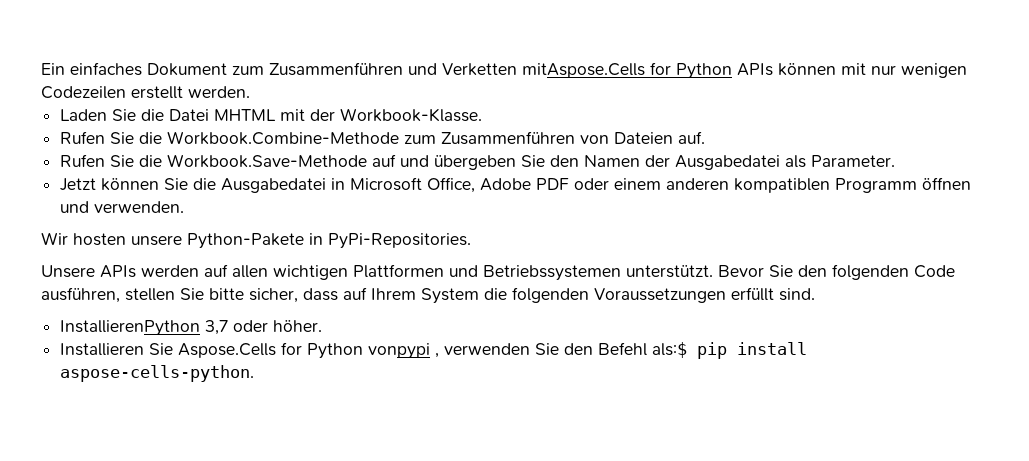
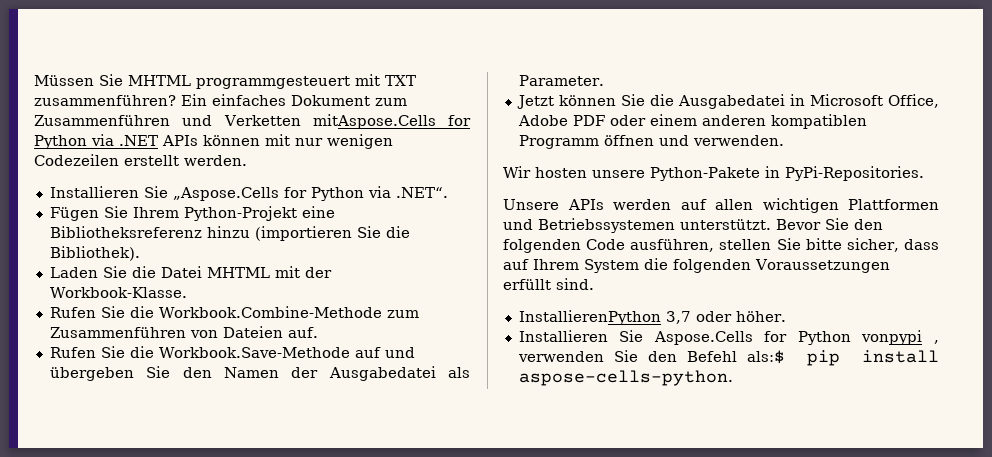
+ Müssen Sie MHTML programmgesteuert mit TXT zusammenführen?
- Ein einfaches Dokument zum Zusammenführen und Verketten mitAspose.Cells for Python APIs können mit nur wenigen Codezeilen erstellt werden.
+ Ein einfaches Dokument zum Zusammenführen und Verketten mitAspose.Cells for Python via .NET APIs können mit nur wenigen Codezeilen erstellt werden.
+ Installieren Sie „Aspose.Cells for Python via .NET“.
+ Fügen Sie Ihrem Python-Projekt eine Bibliotheksreferenz hinzu (importieren Sie die Bibliothek).

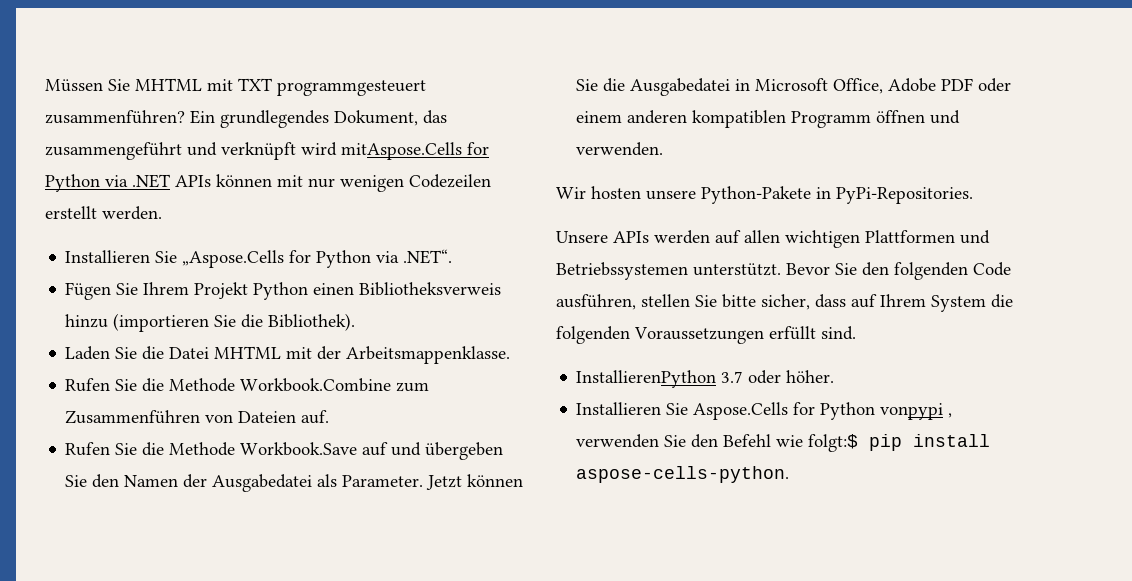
- Müssen Sie MHTML programmgesteuert mit TXT zusammenführen?
+ Müssen Sie MHTML mit TXT programmgesteuert zusammenführen?
- Ein einfaches Dokument zum Zusammenführen und Verketten mitAspose.Cells for Python via .NET APIs können mit nur wenigen Codezeilen erstellt werden.
+ Ein grundlegendes Dokument, das zusammengeführt und verknüpft wird mitAspose.Cells for Python via .NET APIs können mit nur wenigen Codezeilen erstellt werden.
- Fügen Sie Ihrem Python-Projekt eine Bibliotheksreferenz hinzu (importieren Sie die Bibliothek).
+ Fügen Sie Ihrem Projekt Python einen Bibliotheksverweis hinzu (importieren Sie die Bibliothek).
- Laden Sie die Datei MHTML mit der Workbook-Klasse.
- Rufen Sie die Workbook.Combine-Methode zum Zusammenführen von Dateien auf.
+ Laden Sie die Datei MHTML mit der Arbeitsmappenklasse.
+ Rufen Sie die Methode Workbook.Combine zum Zusammenführen von Dateien auf.
- Rufen Sie die Workbook.Save-Methode auf und übergeben Sie den Namen der Ausgabedatei als Parameter.
- Jetzt können Sie die Ausgabedatei in Microsoft Office, Adobe PDF oder einem anderen kompatiblen Programm öffnen und verwenden.
+ Rufen Sie die Methode Workbook.Save auf und übergeben Sie den Namen der Ausgabedatei als Parameter. Jetzt können Sie die Ausgabedatei in Microsoft Office, Adobe PDF oder einem anderen kompatiblen Programm öffnen und verwenden.
- InstallierenPython 3,7 oder höher.
+ InstallierenPython 3.7 oder höher.
- Installieren Sie Aspose.Cells for Python vonpypi , verwenden Sie den Befehl als:$ pip install aspose-cells-python.
+ Installieren Sie Aspose.Cells for Python vonpypi , verwenden Sie den Befehl wie folgt:$ pip install aspose-cells-python.

